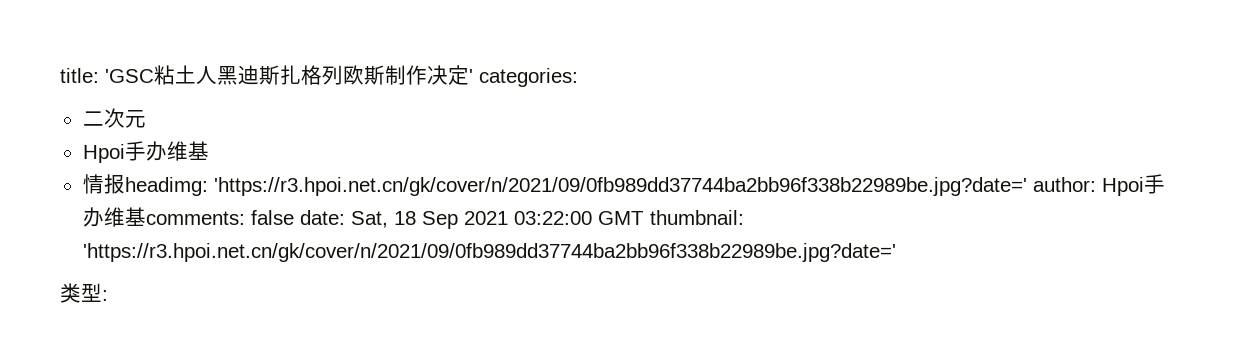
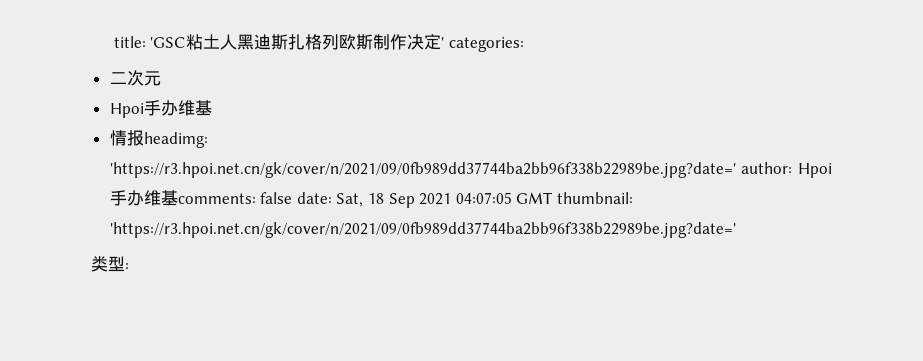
- 情报headimg: 'https://r3.hpoi.net.cn/gk/cover/n/2021/09/0fb989dd37744ba2bb96f338b22989be.jpg?date=' author: Hpoi手办维基comments: false date: Sat, 18 Sep 2021 03:22:00 GMT thumbnail: 'https://r3.hpoi.net.cn/gk/cover/n/2021/09/0fb989dd37744ba2bb96f338b22989be.jpg?date='
+ 情报headimg: 'https://r3.hpoi.net.cn/gk/cover/n/2021/09/0fb989dd37744ba2bb96f338b22989be.jpg?date=' author: Hpoi手办维基comments: false date: Sat, 18 Sep 2021 04:07:05 GMT thumbnail: 'https://r3.hpoi.net.cn/gk/cover/n/2021/09/0fb989dd37744ba2bb96f338b22989be.jpg?date='

